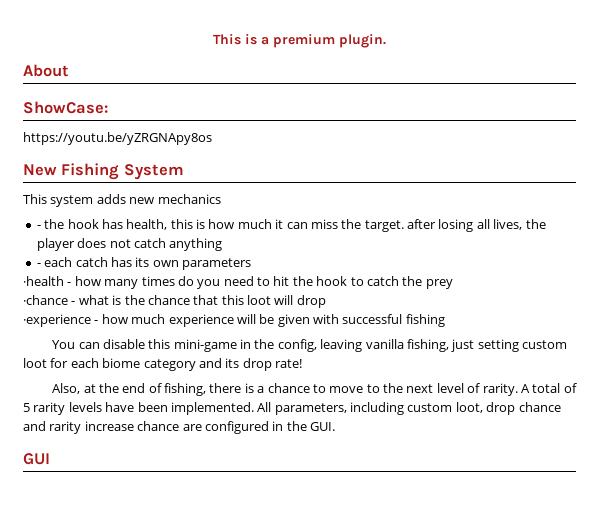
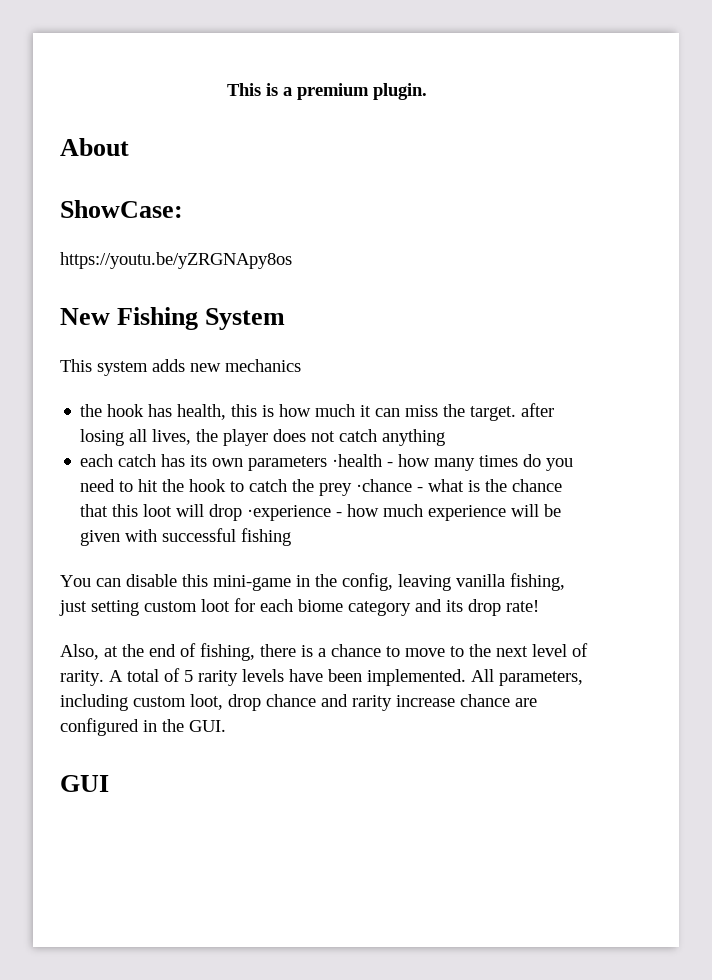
- - the hook has health, this is how much it can miss the target. after losing all lives, the player does not catch anything
+ the hook has health, this is how much it can miss the target. after losing all lives, the player does not catch anything
- - each catch has its own parameters
- ·health - how many times do you need to hit the hook to catch the prey
- ·chance - what is the chance that this loot will drop
- ·experience - how much experience will be given with successful fishing
+ each catch has its own parameters ·health - how many times do you need to hit the hook to catch the prey ·chance - what is the chance that this loot will drop ·experience - how much experience will be given with successful fishing

